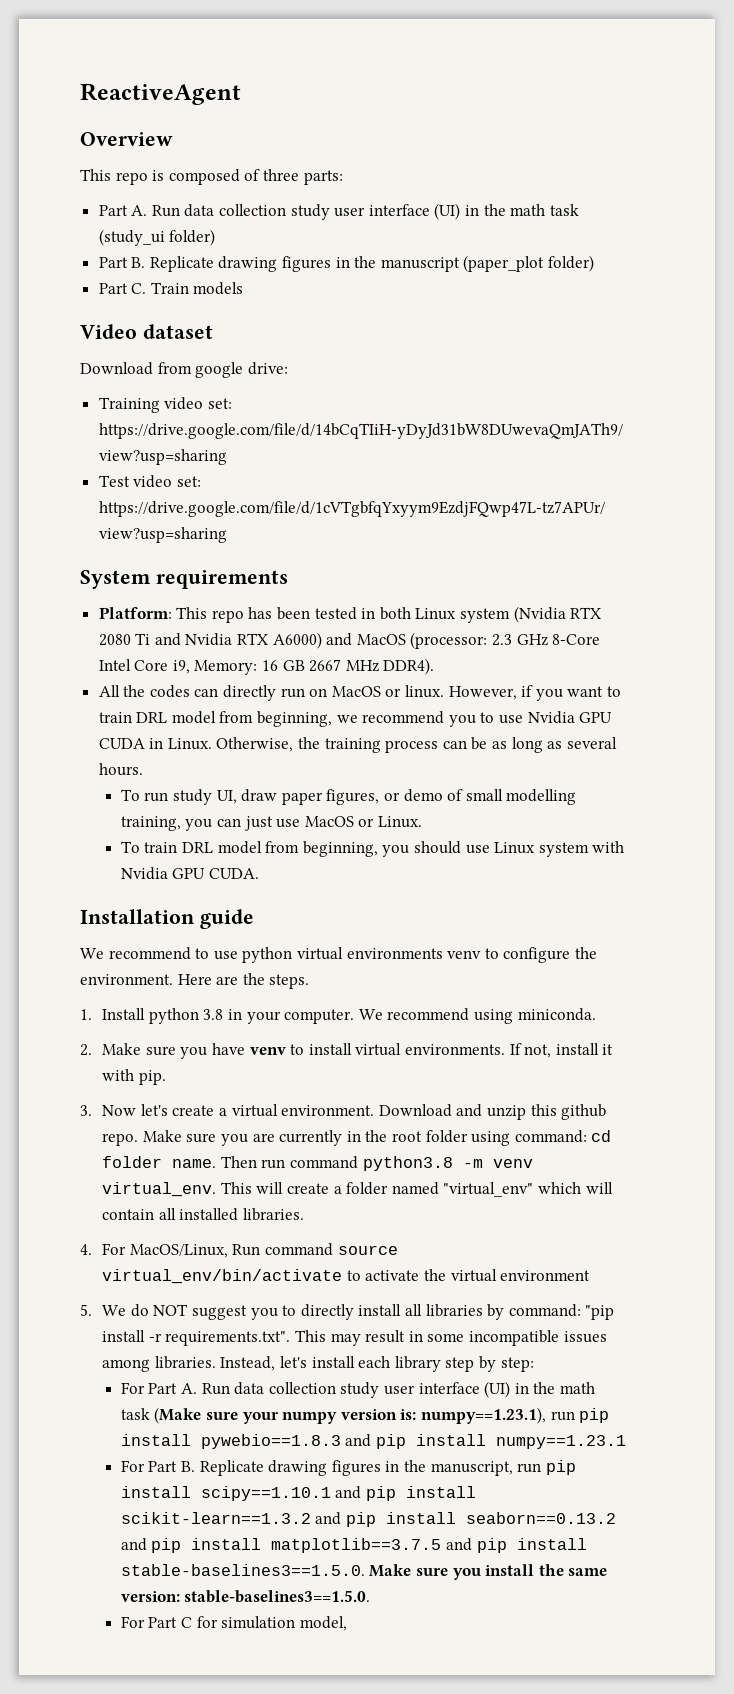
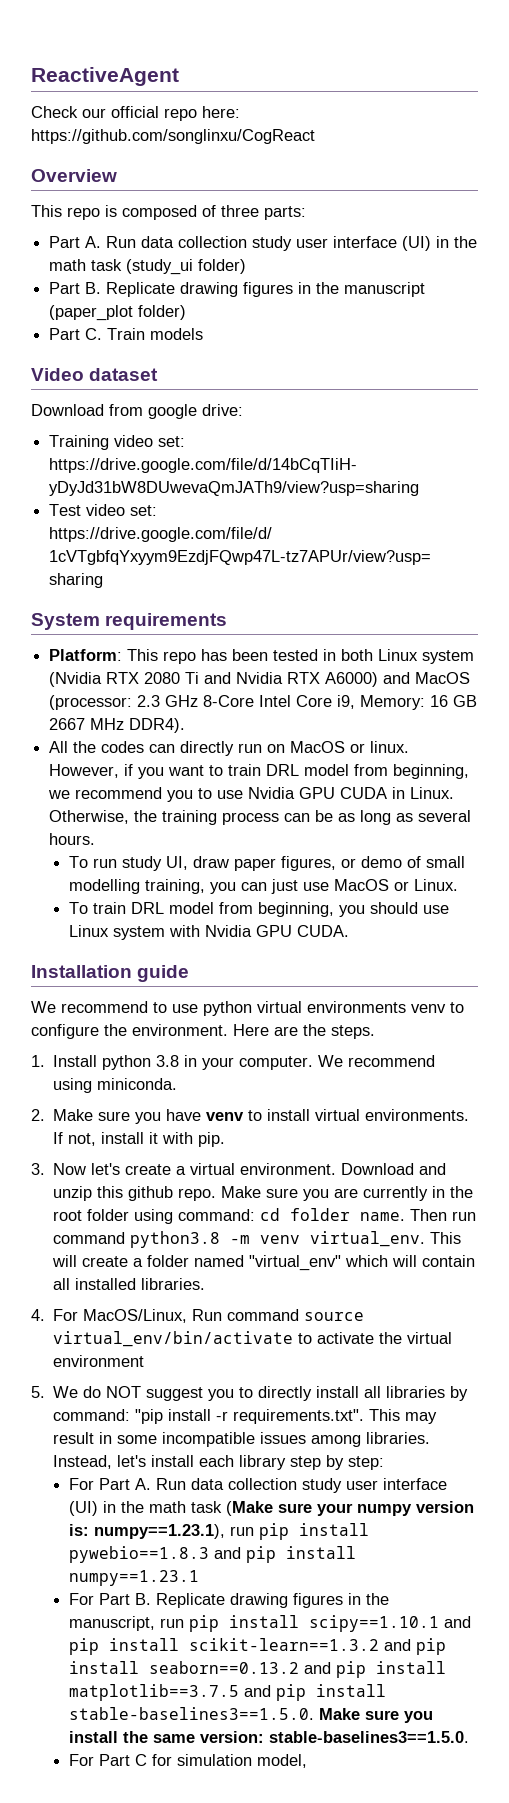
+ Check our official repo here: https://github.com/songlinxu/CogReact

